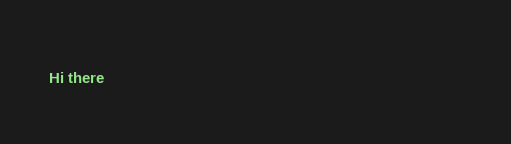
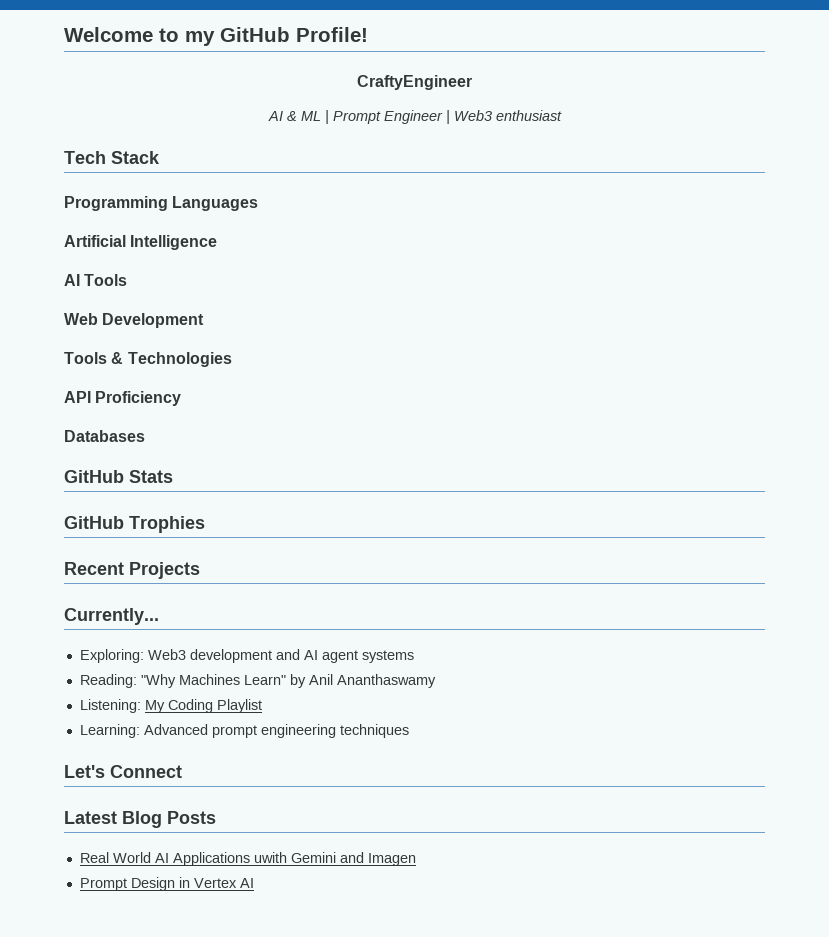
- Hi there
+ Welcome to my GitHub Profile!
+ CraftyEngineer
+ AI & ML | Prompt Engineer | Web3 enthusiast
+ Tech Stack
+ Programming Languages
+ Artificial Intelligence
+ AI Tools
+ Web Development
+ Tools & Technologies
+ API Proficiency
+ Databases
+ GitHub Stats
+ GitHub Trophies
+ Recent Projects
+ Currently...
+ Exploring: Web3 development and AI agent systems
+ Reading: "Why Machines Learn" by Anil Ananthaswamy
+ Listening: My Coding Playlist
+ Learning: Advanced prompt engineering techniques
+ Let's Connect
+ Latest Blog Posts
+ Real World AI Applications uwith Gemini and Imagen
+ Prompt Design in Vertex AI

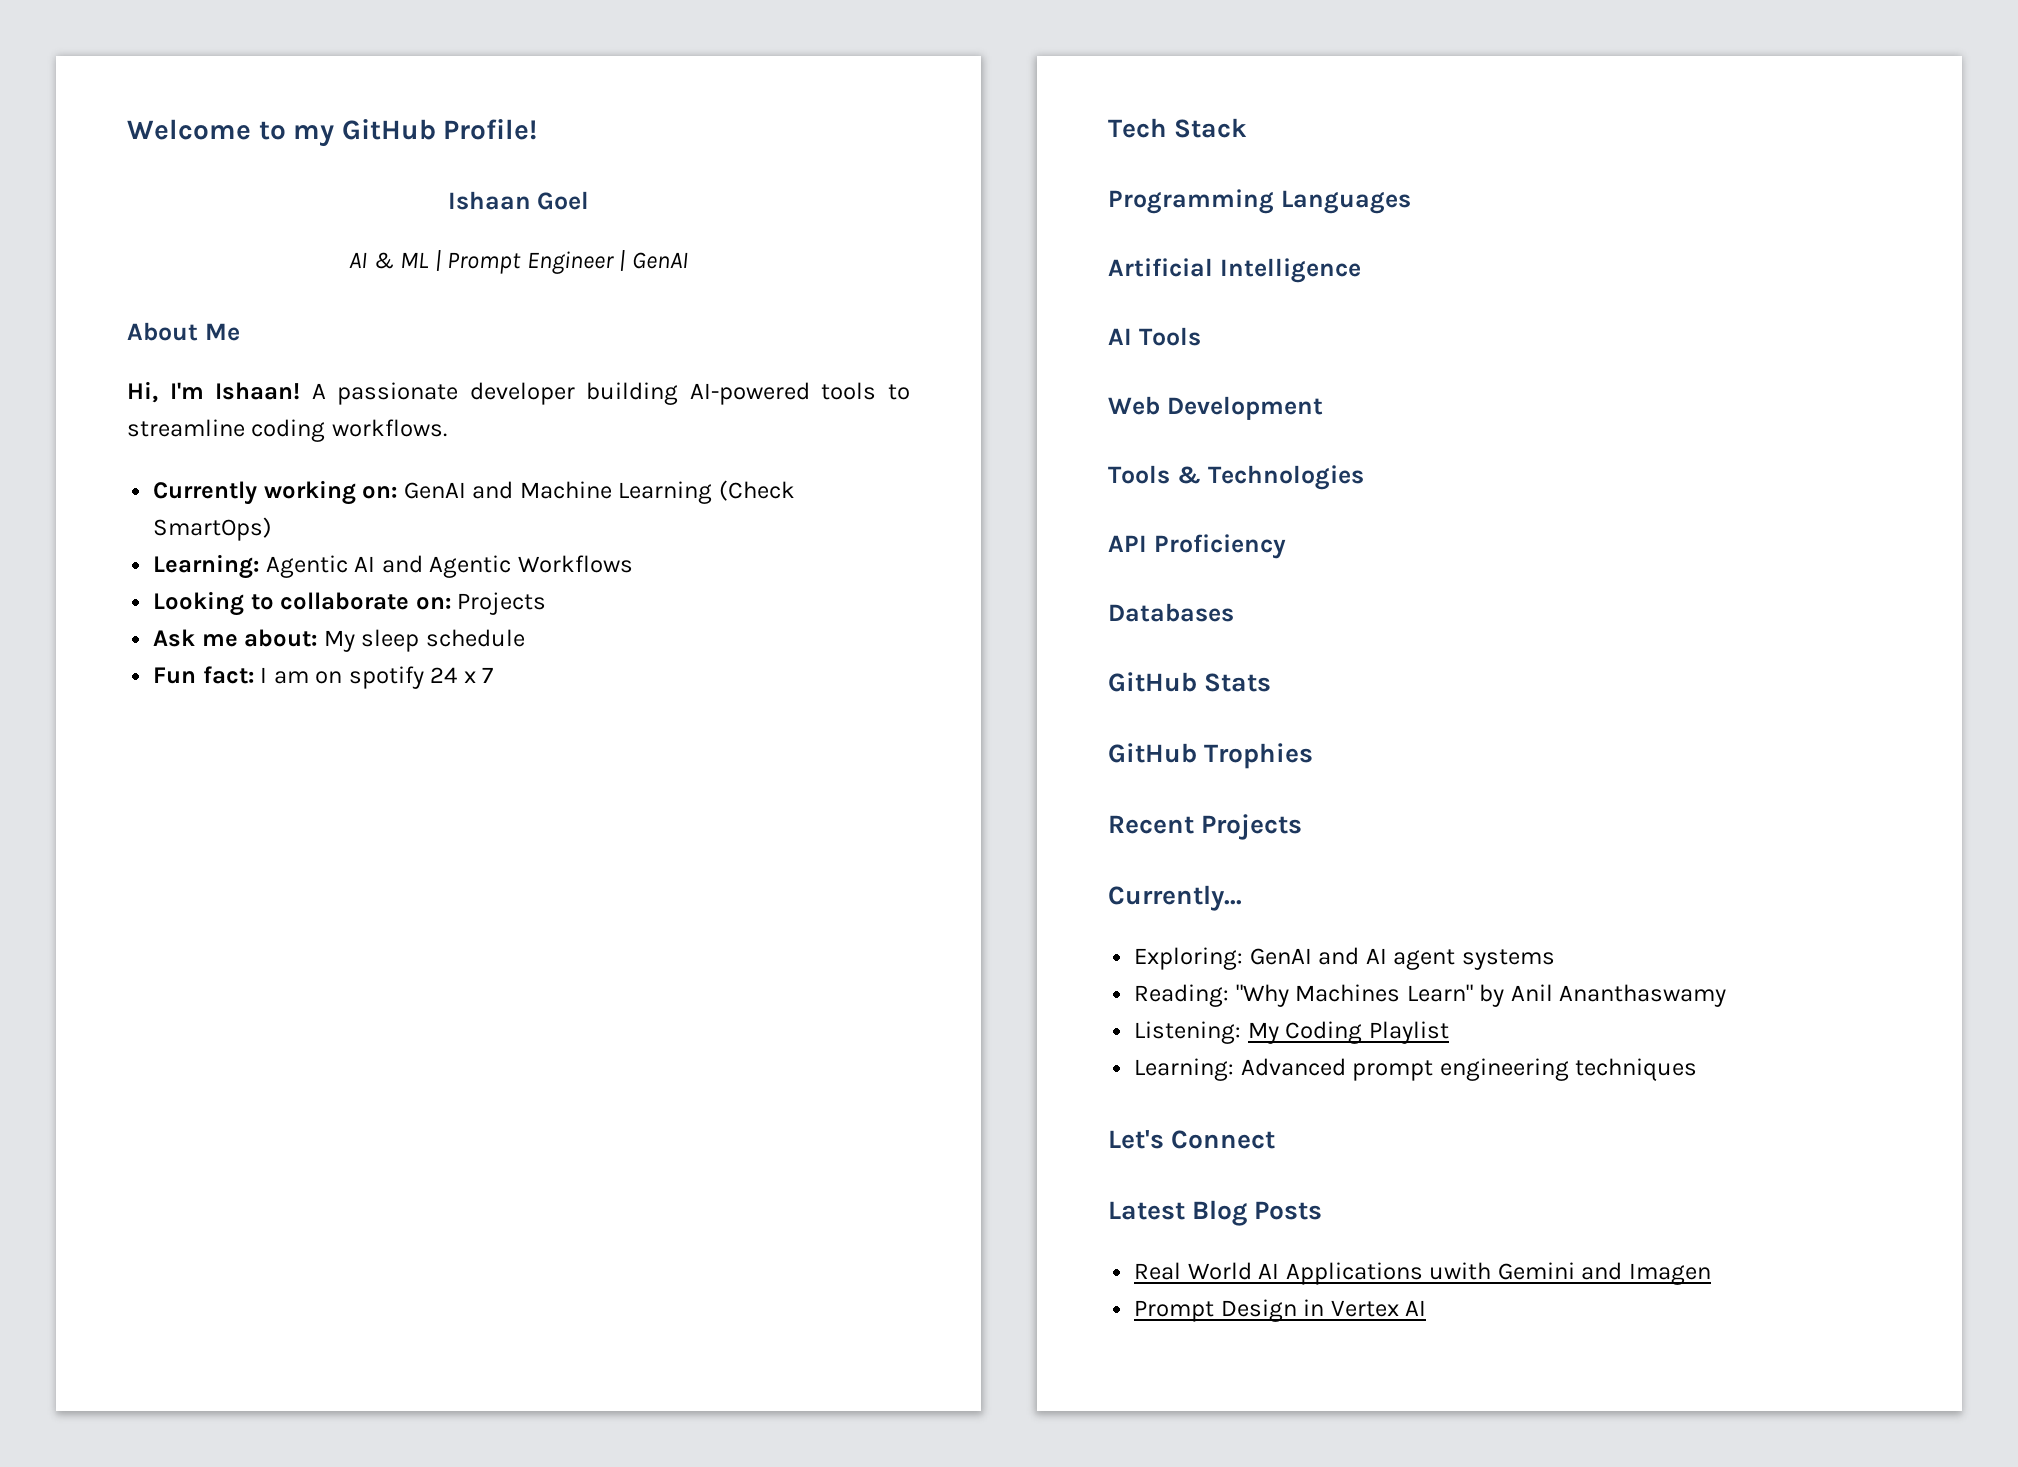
- CraftyEngineer
+ Ishaan Goel
- AI & ML | Prompt Engineer | Web3 enthusiast
+ AI & ML | Prompt Engineer | GenAI
+ About Me
+ Hi, I'm Ishaan! A passionate developer building AI-powered tools to streamline coding workflows.
+ Currently working on: GenAI and Machine Learning (Check SmartOps)
+ Learning: Agentic AI and Agentic Workflows
+ Looking to collaborate on: Projects
+ Ask me about: My sleep schedule
+ Fun fact: I am on spotify 24 x 7
- Exploring: Web3 development and AI agent systems
+ Exploring: GenAI and AI agent systems

